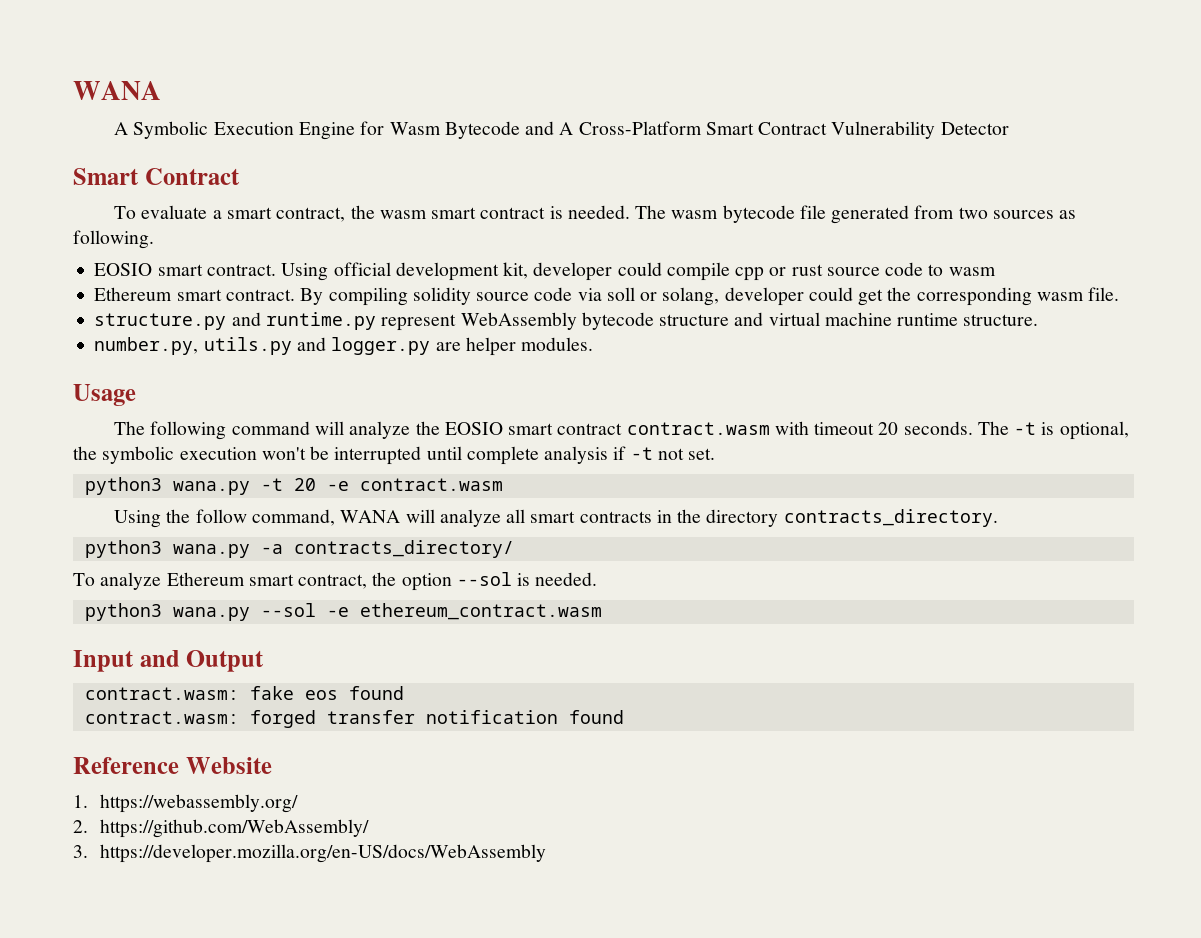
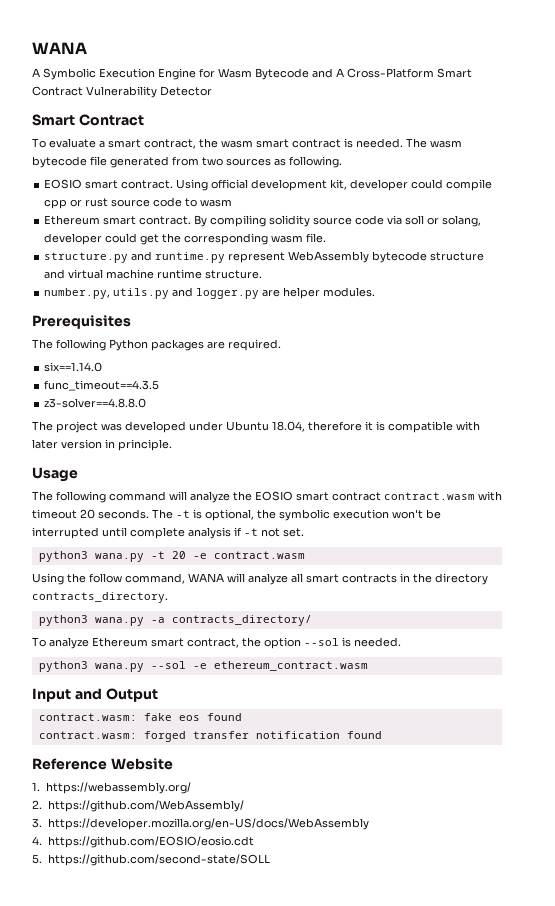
+ Prerequisites
+ The following Python packages are required.
+ six==1.14.0
+ func_timeout==4.3.5
+ z3-solver==4.8.8.0
+ The project was developed under Ubuntu 18.04, therefore it is compatible with later version in principle.
+ 4. https://github.com/EOSIO/eosio.cdt
+ 5. https://github.com/second-state/SOLL

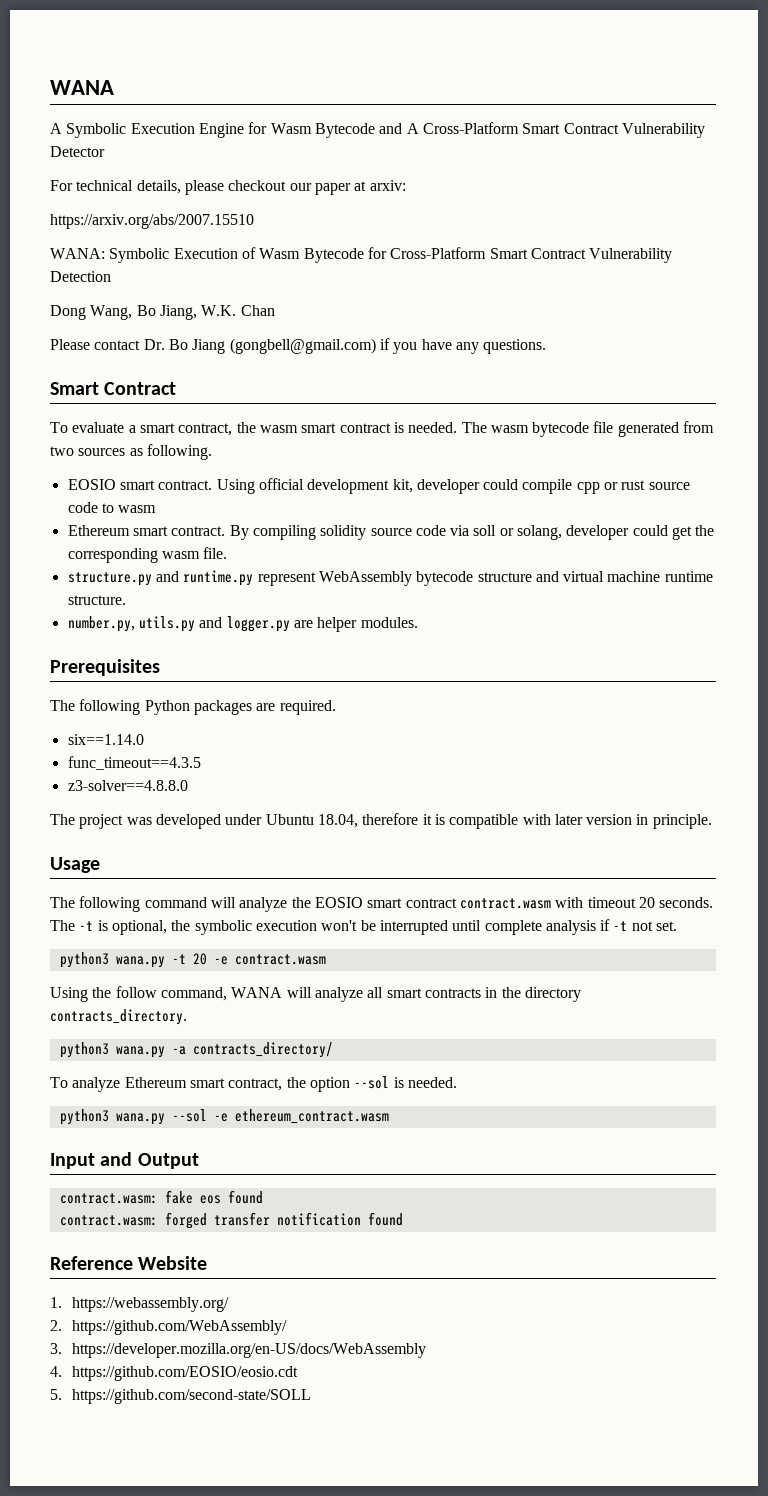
+ For technical details, please checkout our paper at arxiv:
+ https://arxiv.org/abs/2007.15510
+ WANA: Symbolic Execution of Wasm Bytecode for Cross-Platform Smart Contract Vulnerability Detection
+ Dong Wang, Bo Jiang, W.K. Chan
+ Please contact Dr. Bo Jiang (gongbell@gmail.com) if you have any questions.

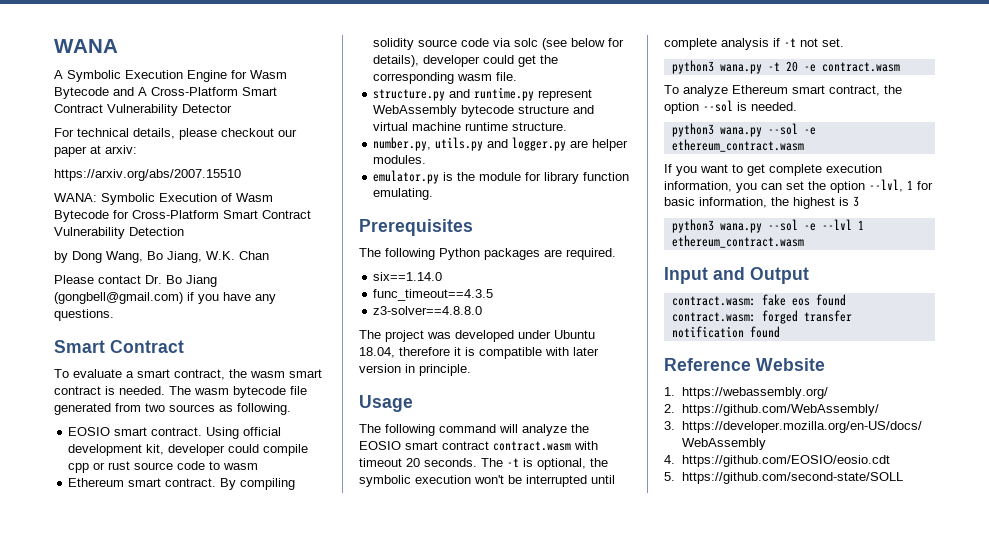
- Dong Wang, Bo Jiang, W.K. Chan
+ by Dong Wang, Bo Jiang, W.K. Chan
- By compiling solidity source code via soll or solang, developer could get the corresponding wasm file.
+ By compiling solidity source code via solc (see below for details), developer could get the corresponding wasm file.
+ emulator.py is the module for library function emulating.
- Using the follow command, WANA will analyze all smart contracts in the directory contracts_directory.
- python3 wana.py -a contracts_directory/
+ If you want to get complete execution information, you can set the option --lvl, 1 for basic information, the highest is 3
+ python3 wana.py --sol -e --lvl 1 ethereum_contract.wasm

